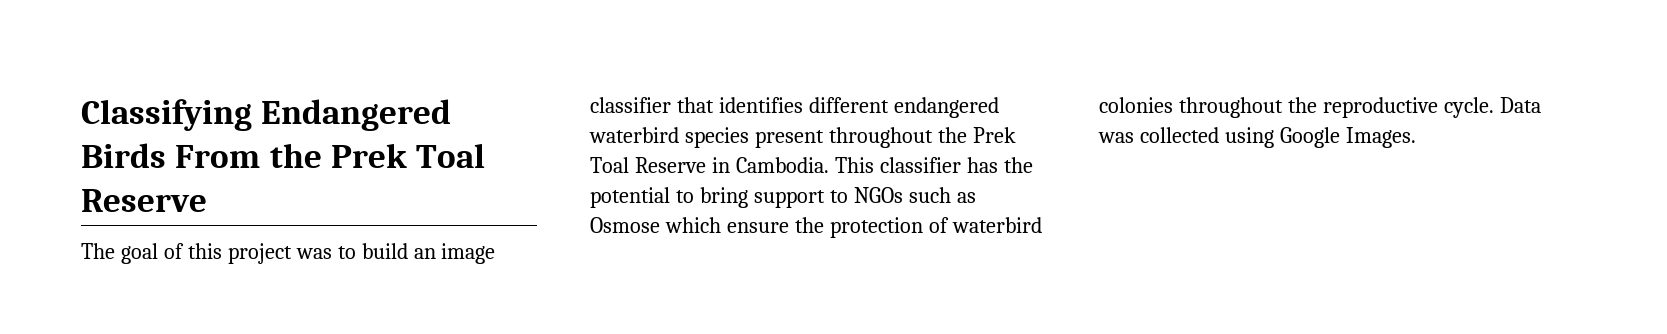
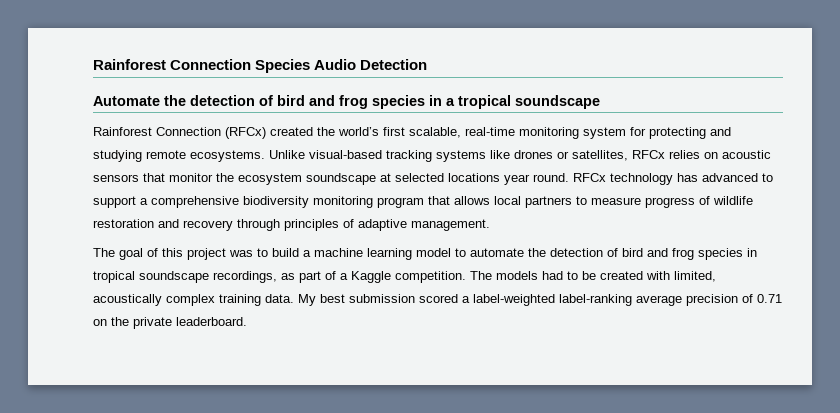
- Classifying Endangered Birds From the Prek Toal Reserve
+ Rainforest Connection Species Audio Detection
+ Automate the detection of bird and frog species in a tropical soundscape
+ Rainforest Connection (RFCx) created the world’s first scalable, real-time monitoring system for protecting and studying remote ecosystems. Unlike visual-based tracking systems like drones or satellites, RFCx relies on acoustic sensors that monitor the ecosystem soundscape at selected locations year round. RFCx technology has advanced to support a comprehensive biodiversity monitoring program that allows local partners to measure progress of wildlife restoration and recovery through principles of adaptive management.
- The goal of this project was to build an image classifier that identifies different endangered waterbird species present throughout the Prek Toal Reserve in Cambodia. This classifier has the potential to bring support to NGOs such as Osmose which ensure the protection of waterbird colonies throughout the reproductive cycle. Data was collected using Google Images.
+ The goal of this project was to build a machine learning model to automate the detection of bird and frog species in tropical soundscape recordings, as part of a Kaggle competition. The models had to be created with limited, acoustically complex training data. My best submission scored a label-weighted label-ranking average precision of 0.71 on the private leaderboard.

